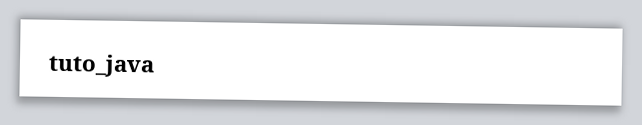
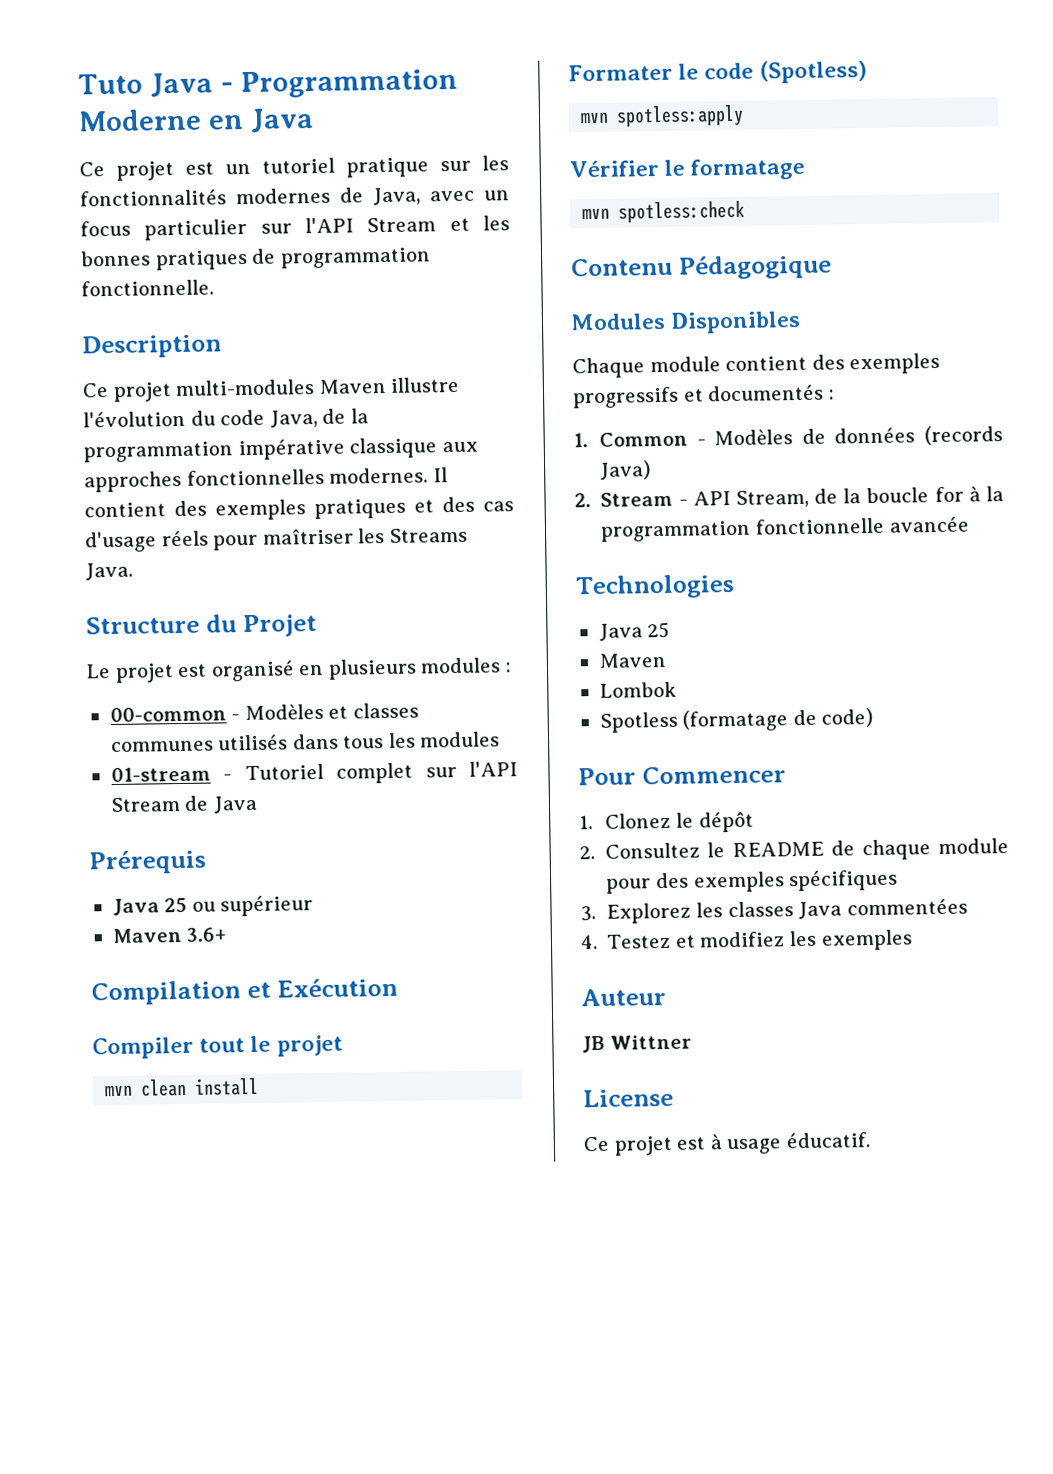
- tuto_java
+ Tuto Java - Programmation Moderne en Java
+ Ce projet est un tutoriel pratique sur les fonctionnalités modernes de Java, avec un focus particulier sur l'API Stream et les bonnes pratiques de programmation fonctionnelle.
+ Description
+ Ce projet multi-modules Maven illustre l'évolution du code Java, de la programmation impérative classique aux approches fonctionnelles modernes. Il contient des exemples pratiques et des cas d'usage réels pour maîtriser les Streams Java.
+ Structure du Projet
+ Le projet est organisé en plusieurs modules :
+ 00-common - Modèles et classes communes utilisés dans tous les modules
+ 01-stream - Tutoriel complet sur l'API Stream de Java
+ Prérequis
+ Java 25 ou supérieur
+ Maven 3.6+
+ Compilation et Exécution
+ Compiler tout le projet
+ mvn clean install
+ Formater le code (Spotless)
+ mvn spotless:apply
+ Vérifier le formatage
+ mvn spotless:check
+ Contenu Pédagogique
+ Modules Disponibles
+ Chaque module contient des exemples progressifs et documentés :
+ 1. Common - Modèles de données (records Java)
+ 2. Stream - API Stream, de la boucle for à la programmation fonctionnelle avancée
+ Technologies
+ Java 25
+ Maven
+ Lombok
+ Spotless (formatage de code)
+ Pour Commencer
+ 1. Clonez le dépôt
+ 2. Consultez le README de chaque module pour des exemples spécifiques
+ 3. Explorez les classes Java commentées
+ 4. Testez et modifiez les exemples
+ Auteur
+ JB Wittner
+ License
+ Ce projet est à usage éducatif.

